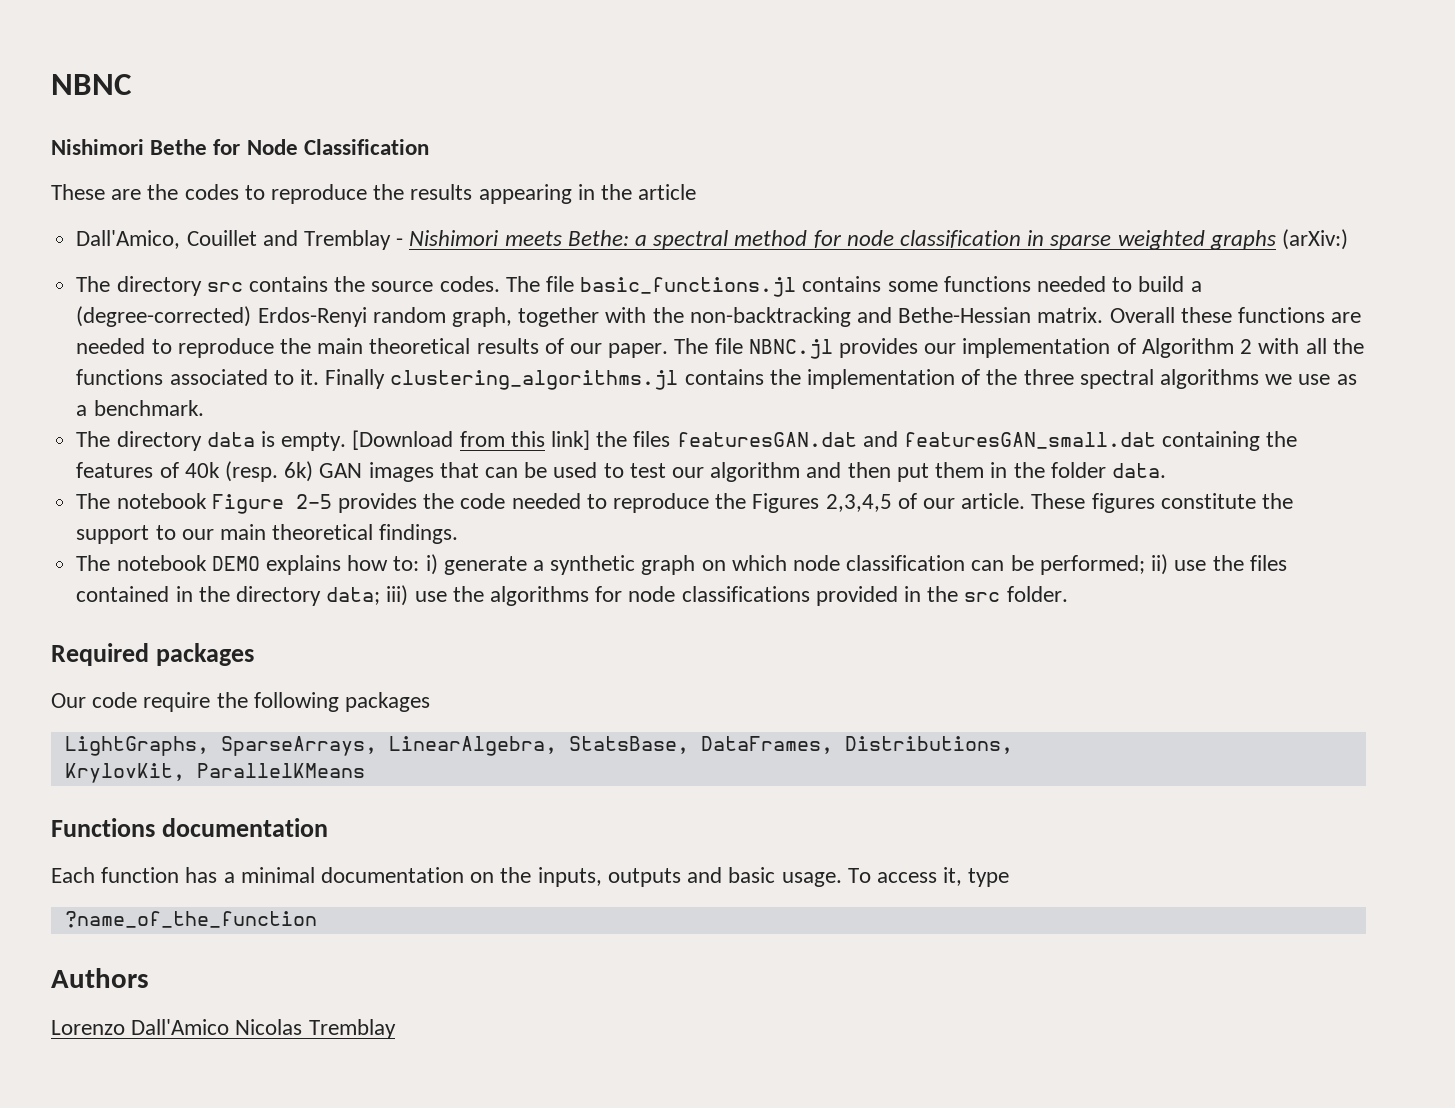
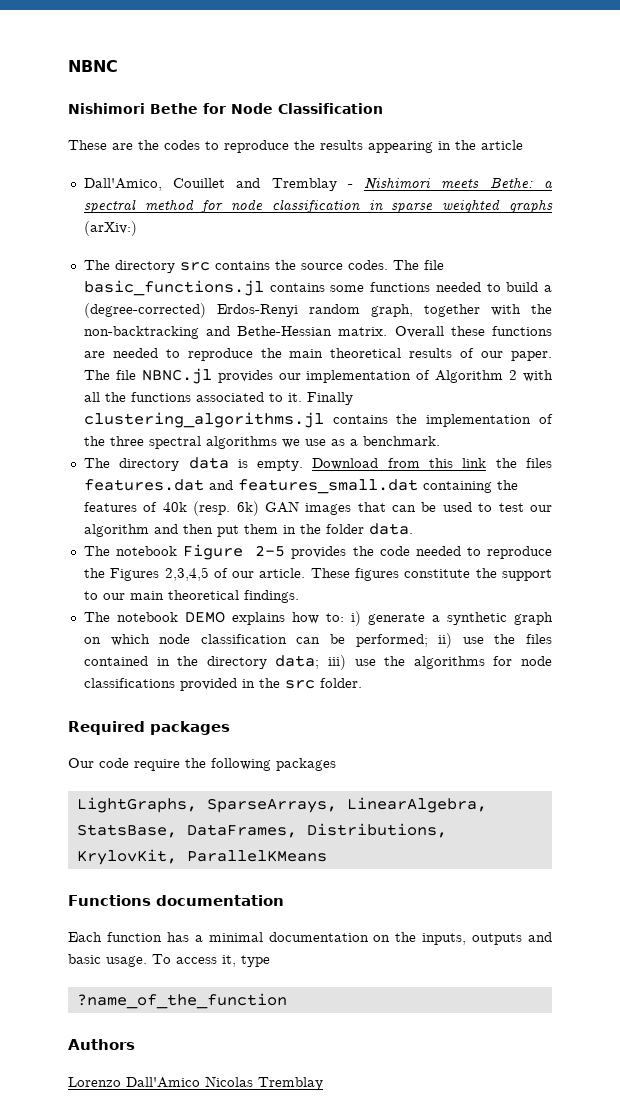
- [Download from this link] the files featuresGAN.dat and featuresGAN_small.dat containing the features of 40k (resp. 6k) GAN images that can be used to test our algorithm and then put them in the folder data.
+ Download from this link the files features.dat and features_small.dat containing the features of 40k (resp. 6k) GAN images that can be used to test our algorithm and then put them in the folder data.

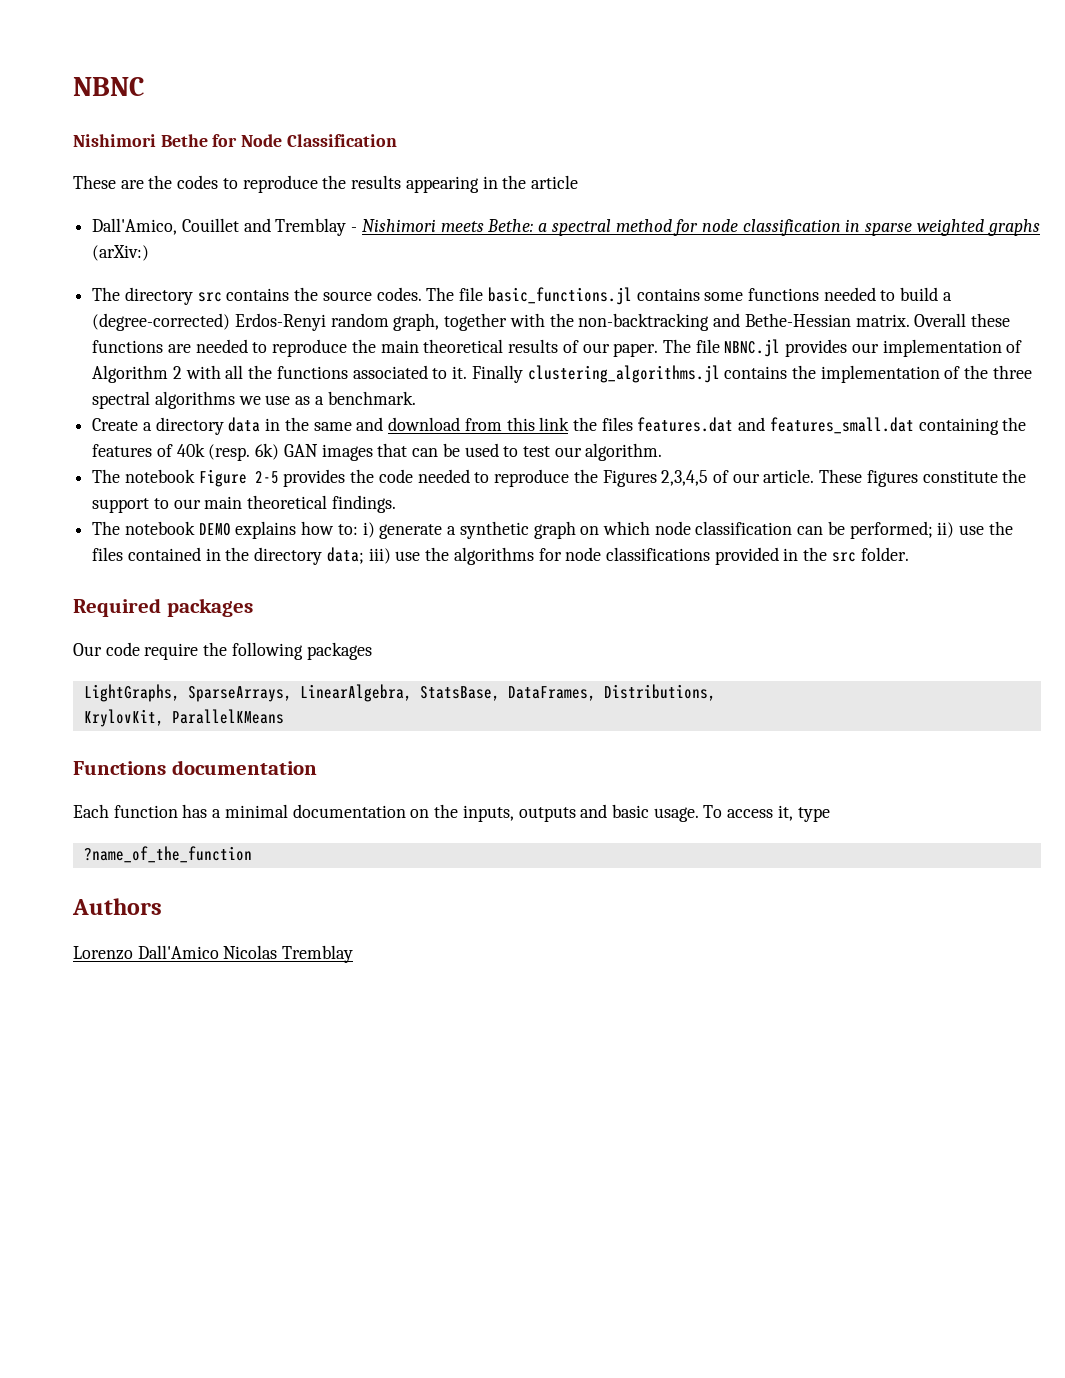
- The directory data is empty. Download from this link the files features.dat and features_small.dat containing the features of 40k (resp. 6k) GAN images that can be used to test our algorithm and then put them in the folder data.
+ Create a directory data in the same and download from this link the files features.dat and features_small.dat containing the features of 40k (resp. 6k) GAN images that can be used to test our algorithm.

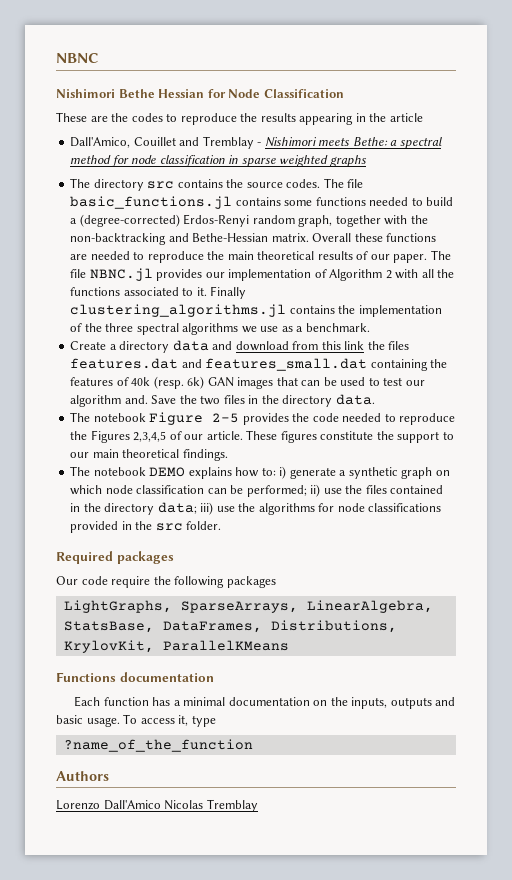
- Nishimori Bethe for Node Classification
+ Nishimori Bethe Hessian for Node Classification
- Dall'Amico, Couillet and Tremblay - Nishimori meets Bethe: a spectral method for node classification in sparse weighted graphs (arXiv:)
+ Dall'Amico, Couillet and Tremblay - Nishimori meets Bethe: a spectral method for node classification in sparse weighted graphs
- Create a directory data in the same and download from this link the files features.dat and features_small.dat containing the features of 40k (resp. 6k) GAN images that can be used to test our algorithm.
+ Create a directory data and download from this link the files features.dat and features_small.dat containing the features of 40k (resp. 6k) GAN images that can be used to test our algorithm and. Save the two files in the directory data.

